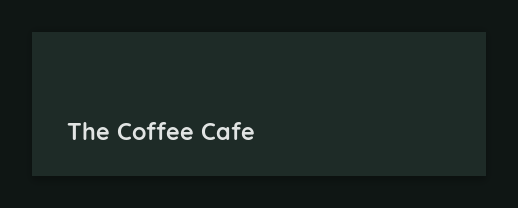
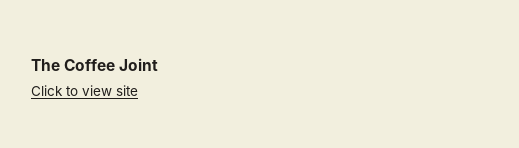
- The Coffee Cafe
+ The Coffee Joint
+ Click to view site

